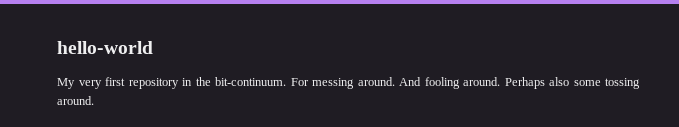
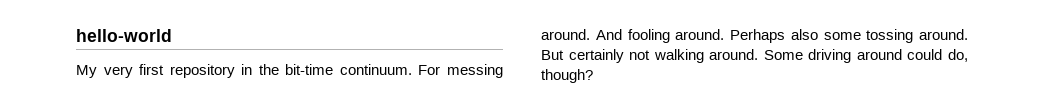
- My very first repository in the bit-continuum.
+ My very first repository in the bit-time continuum.
+ But certainly not walking around. Some driving around could do, though?

